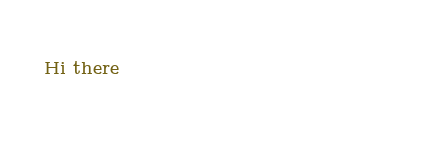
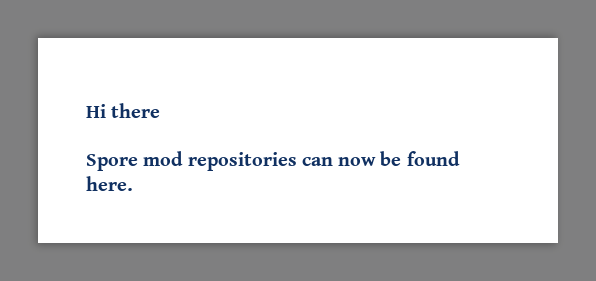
+ Spore mod repositories can now be found here.

